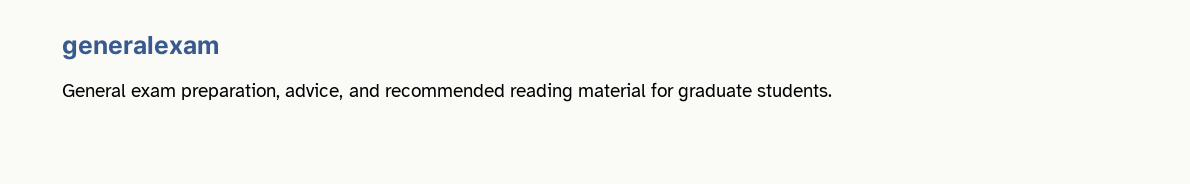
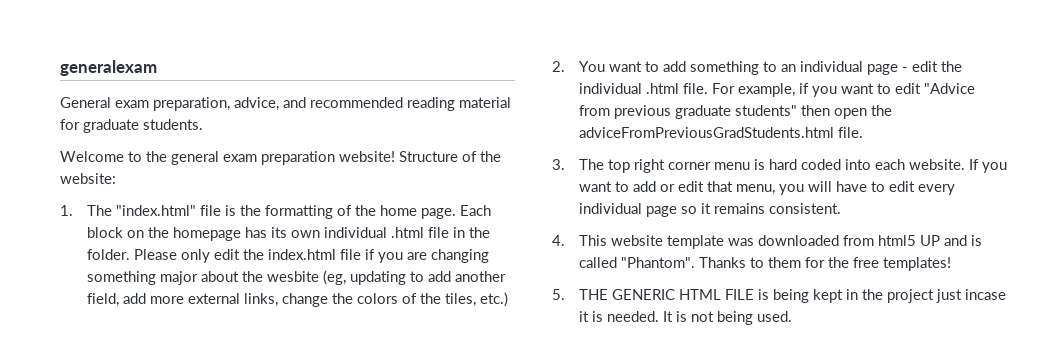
+ Welcome to the general exam preparation website! Structure of the website:
+ 1. The "index.html" file is the formatting of the home page. Each block on the homepage has its own individual .html file in the folder. Please only edit the index.html file if you are changing something major about the wesbite (eg, updating to add another field, add more external links, change the colors of the tiles, etc.)
+ 2. You want to add something to an individual page - edit the individual .html file. For example, if you want to edit "Advice from previous graduate students" then open the adviceFromPreviousGradStudents.html file.
+ 3. The top right corner menu is hard coded into each website. If you want to add or edit that menu, you will have to edit every individual page so it remains consistent.
+ 4. This website template was downloaded from html5 UP and is called "Phantom". Thanks to them for the free templates!
+ 5. THE GENERIC HTML FILE is being kept in the project just incase it is needed. It is not being used.

